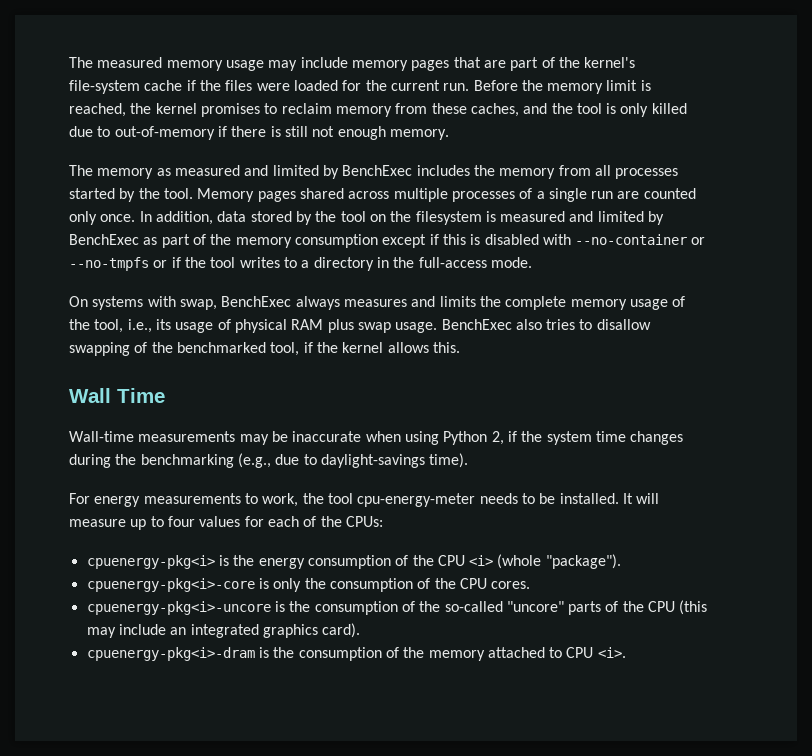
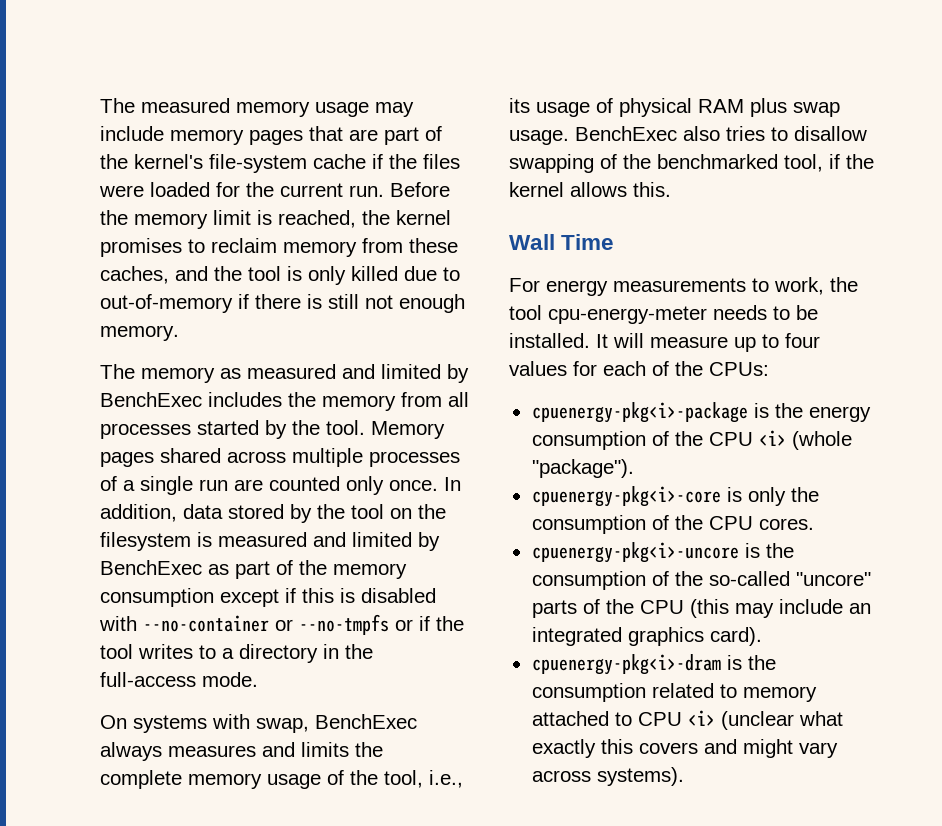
- Wall-time measurements may be inaccurate when using Python 2, if the system time changes during the benchmarking (e.g., due to daylight-savings time).
- cpuenergy-pkg<i> is the energy consumption of the CPU <i> (whole "package").
+ cpuenergy-pkg<i>-package is the energy consumption of the CPU <i> (whole "package").
- cpuenergy-pkg<i>-dram is the consumption of the memory attached to CPU <i>.
+ cpuenergy-pkg<i>-dram is the consumption related to memory attached to CPU <i> (unclear what exactly this covers and might vary across systems).

